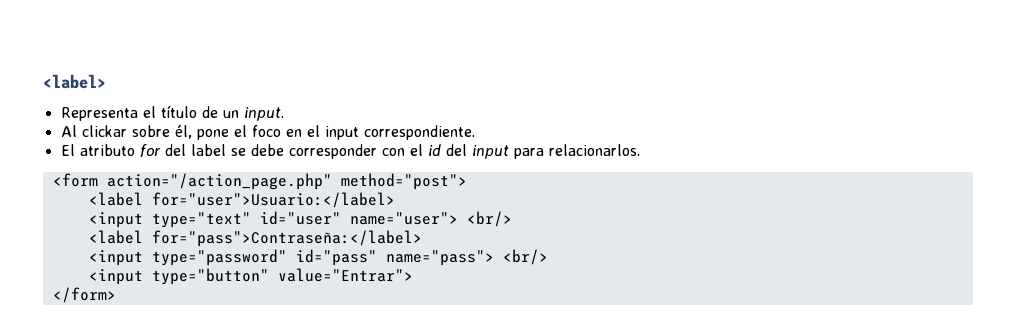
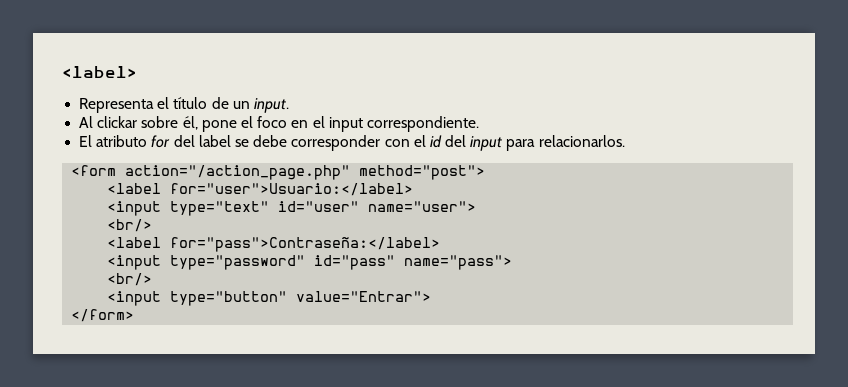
- <input type="text" id="user" name="user"> <br/>
+ <input type="text" id="user" name="user">
+ <br/>
- <input type="password" id="pass" name="pass"> <br/>
+ <input type="password" id="pass" name="pass">
+ <br/>

